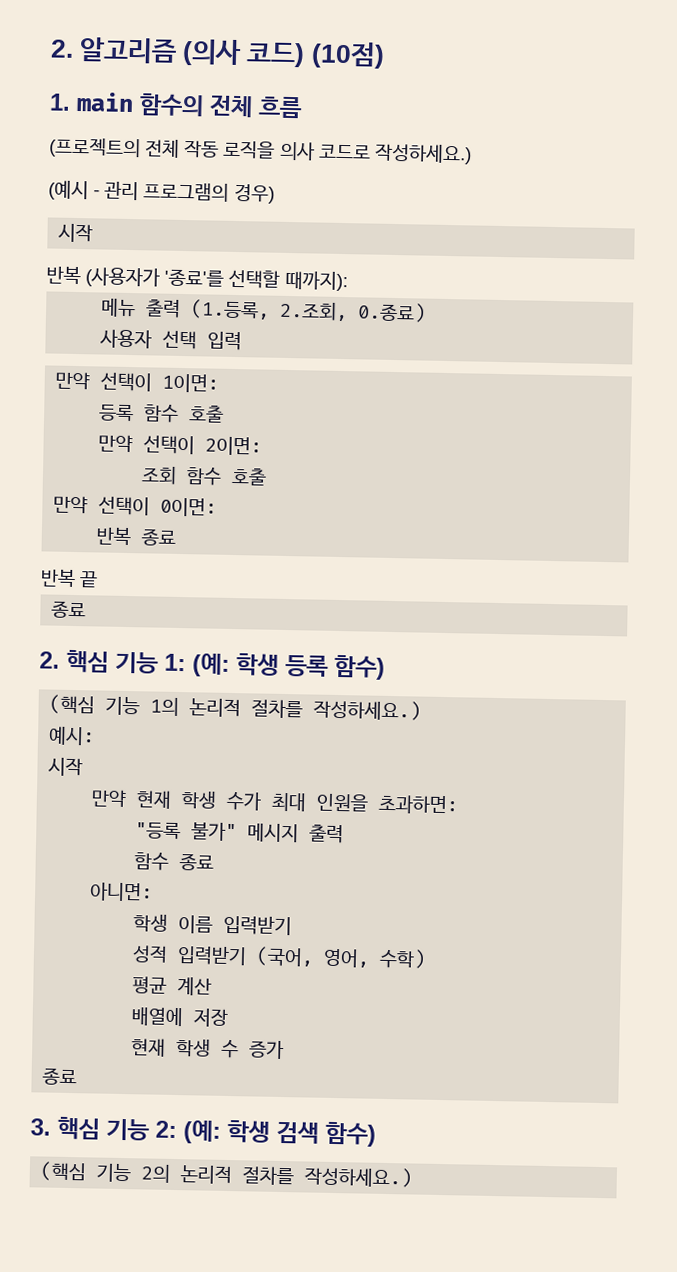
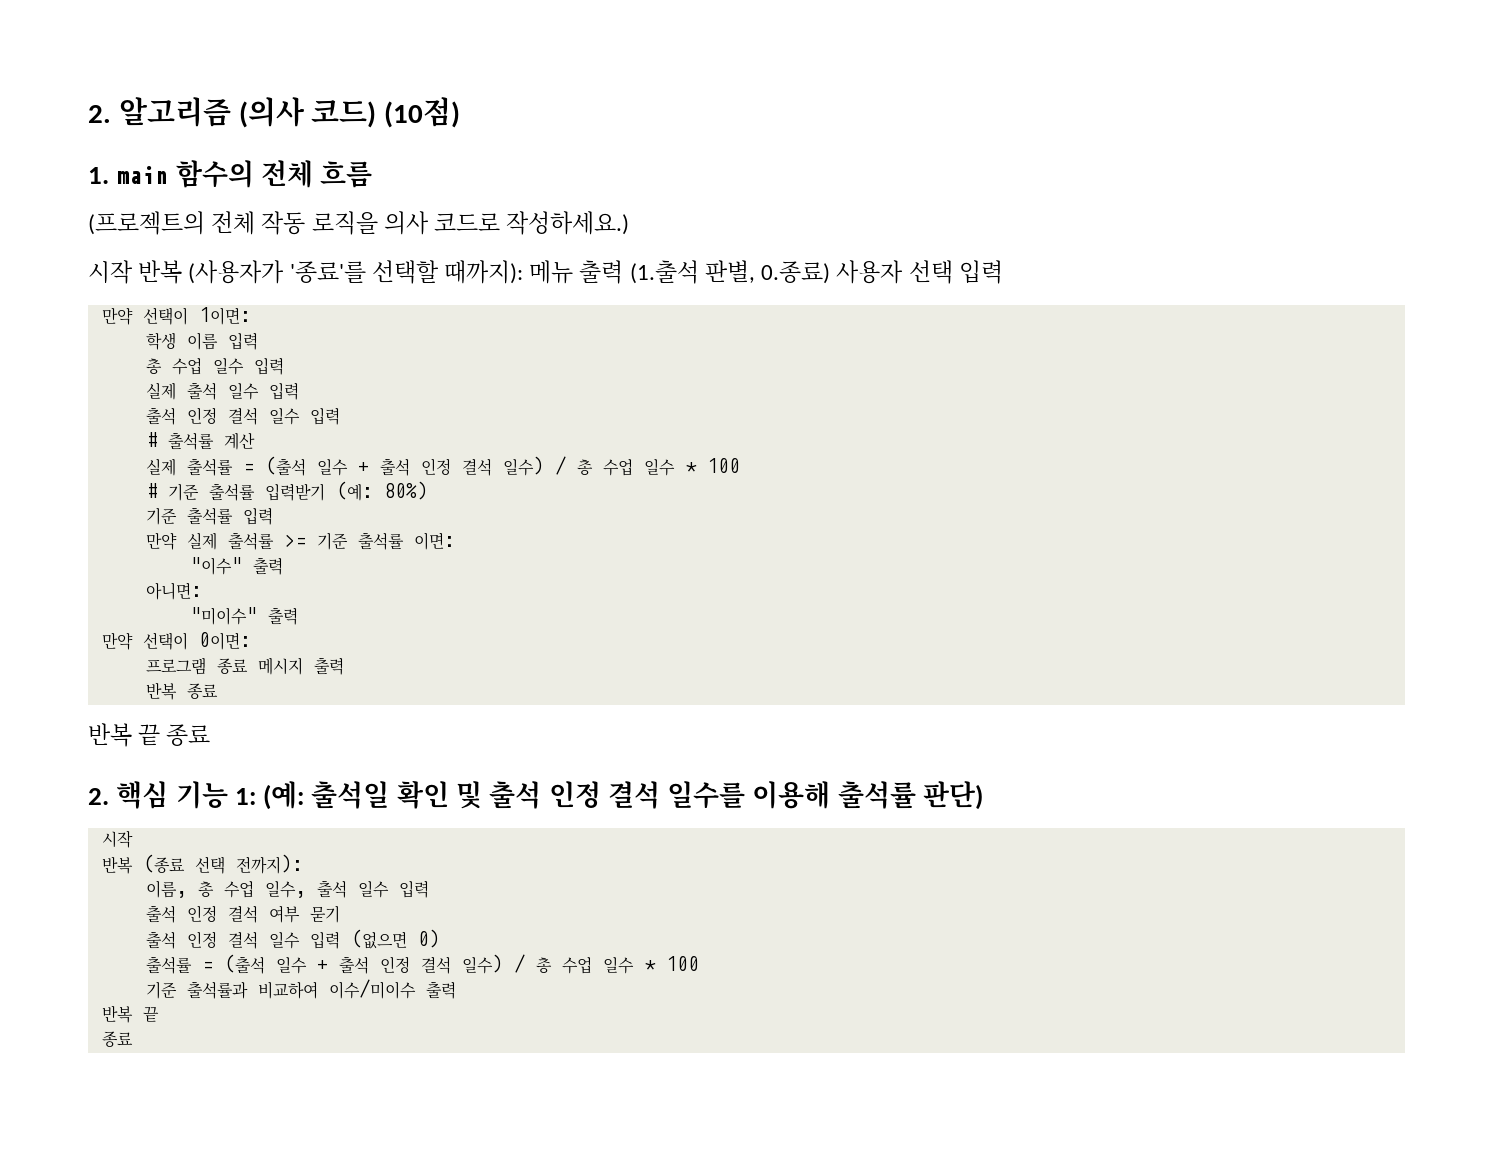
- (예시 - 관리 프로그램의 경우)
- 시작
- 반복 (사용자가 '종료'를 선택할 때까지):
- 메뉴 출력 (1.등록, 2.조회, 0.종료)
- 사용자 선택 입력
+ 시작 반복 (사용자가 '종료'를 선택할 때까지): 메뉴 출력 (1.출석 판별, 0.종료) 사용자 선택 입력
- 등록 함수 호출
- 만약 선택이 2이면:
- 조회 함수 호출
+ 학생 이름 입력
+ 총 수업 일수 입력
+ 실제 출석 일수 입력
+ 출석 인정 결석 일수 입력
+ # 출석률 계산
+ 실제 출석률 = (출석 일수 + 출석 인정 결석 일수) / 총 수업 일수 * 100
+ # 기준 출석률 입력받기 (예: 80%)
+ 기준 출석률 입력
+ 만약 실제 출석률 >= 기준 출석률 이면:
+ "이수" 출력
+ 아니면:
+ "미이수" 출력
+ 프로그램 종료 메시지 출력
- 반복 끝
- 종료
+ 반복 끝 종료
- 2. 핵심 기능 1: (예: 학생 등록 함수)
- (핵심 기능 1의 논리적 절차를 작성하세요.)
- 예시:
+ 2. 핵심 기능 1: (예: 출석일 확인 및 출석 인정 결석 일수를 이용해 출석률 판단)
  시작
- 만약 현재 학생 수가 최대 인원을 초과하면:
- "등록 불가" 메시지 출력
- 함수 종료
- 아니면:
- 학생 이름 입력받기
- 성적 입력받기 (국어, 영어, 수학)
- 평균 계산
- 배열에 저장
- 현재 학생 수 증가
+ 반복 (종료 선택 전까지):
+ 이름, 총 수업 일수, 출석 일수 입력
+ 출석 인정 결석 여부 묻기
+ 출석 인정 결석 일수 입력 (없으면 0)
+ 출석률 = (출석 일수 + 출석 인정 결석 일수) / 총 수업 일수 * 100
+ 기준 출석률과 비교하여 이수/미이수 출력
+ 반복 끝
  종료
- 3. 핵심 기능 2: (예: 학생 검색 함수)
- (핵심 기능 2의 논리적 절차를 작성하세요.)

